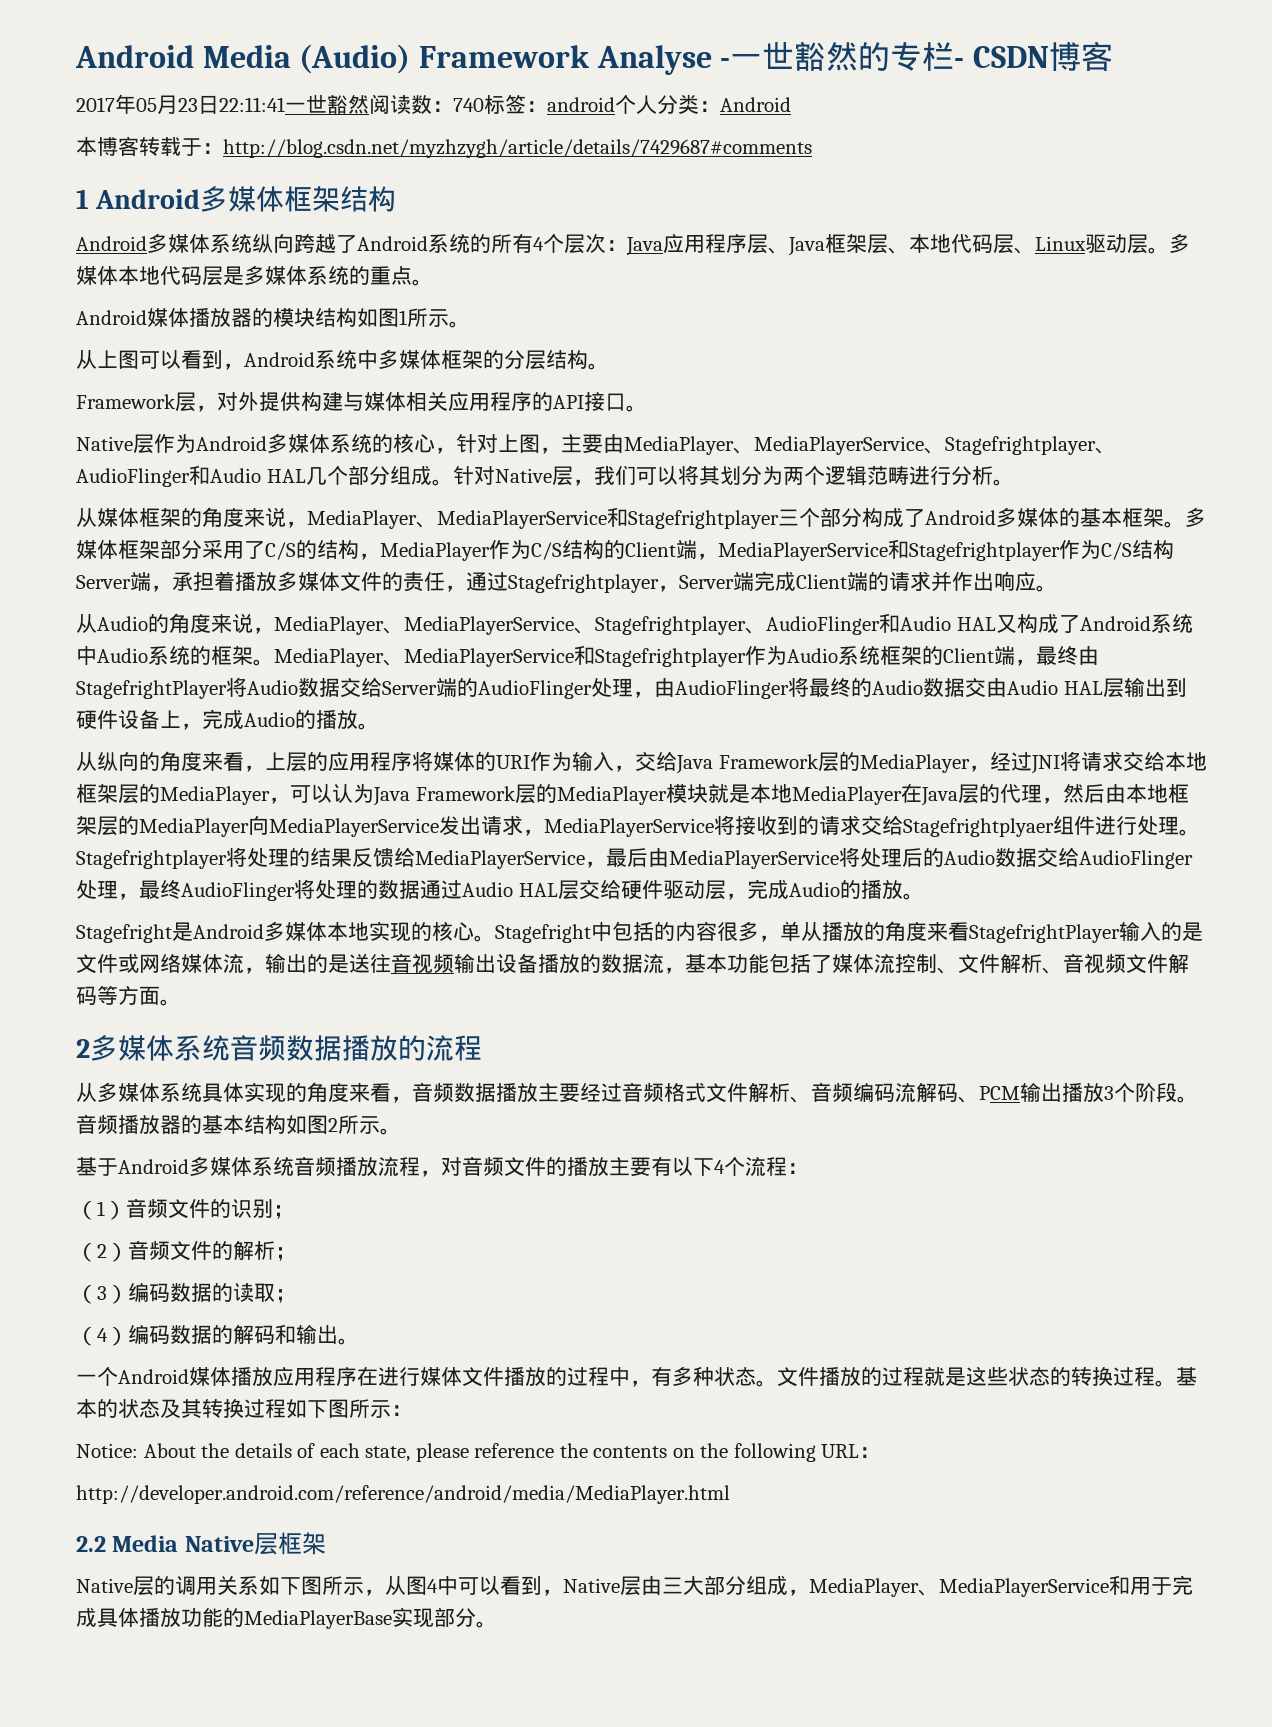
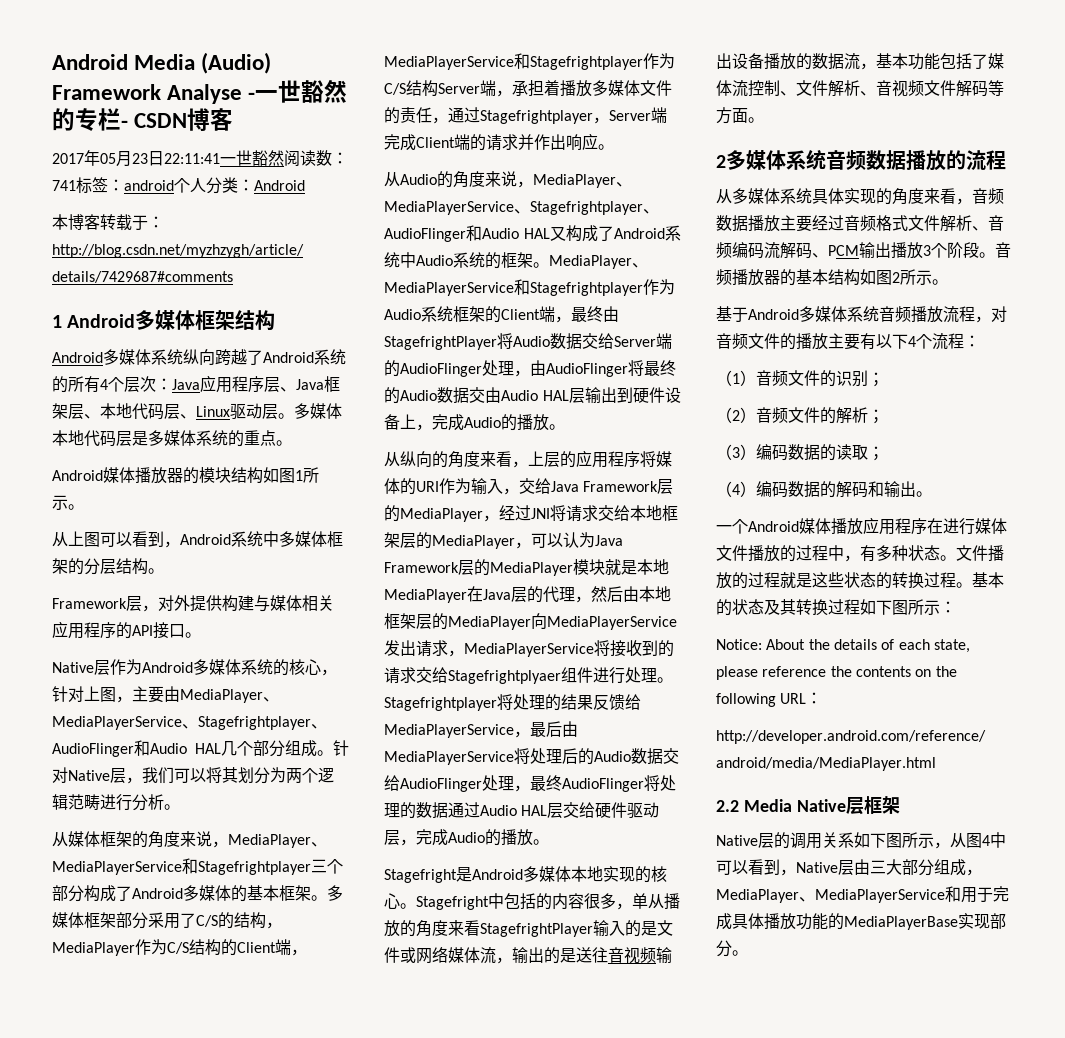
- 2017年05月23日22:11:41一世豁然阅读数：740标签：android个人分类：Android
+ 2017年05月23日22:11:41一世豁然阅读数：741标签：android个人分类：Android

